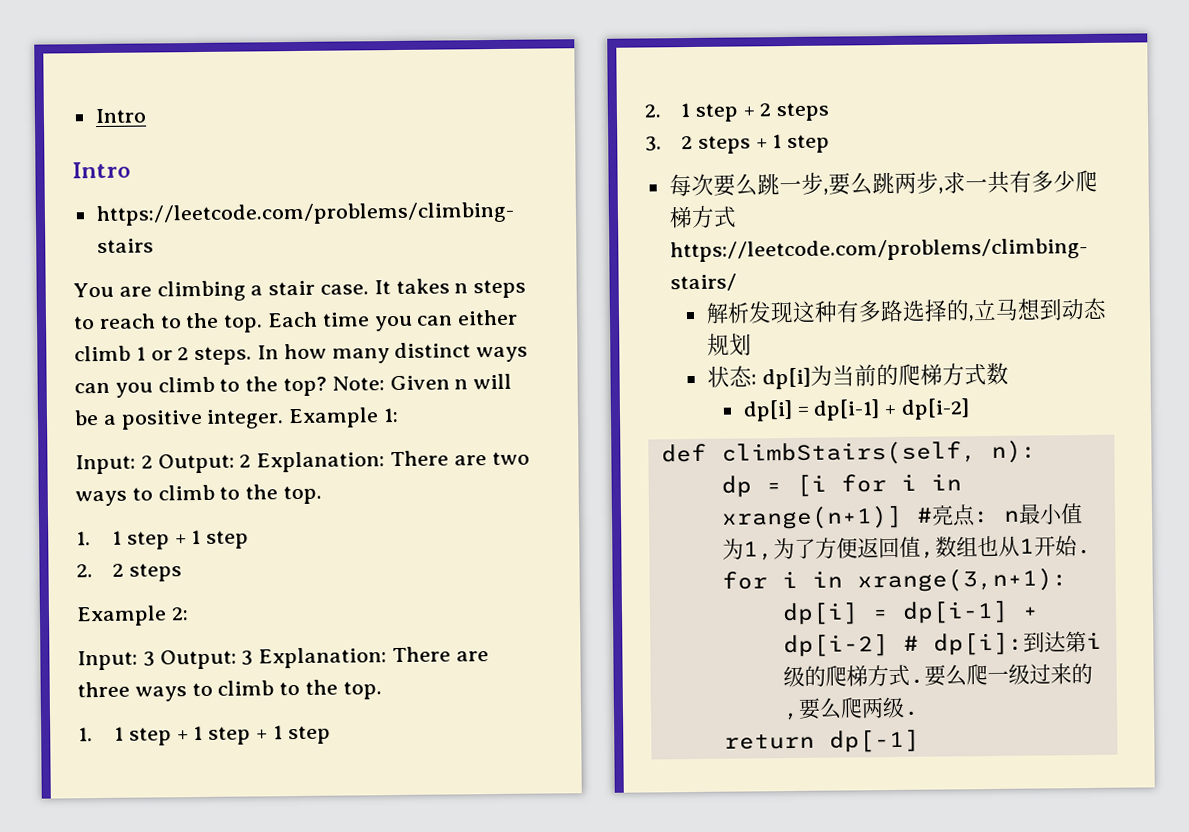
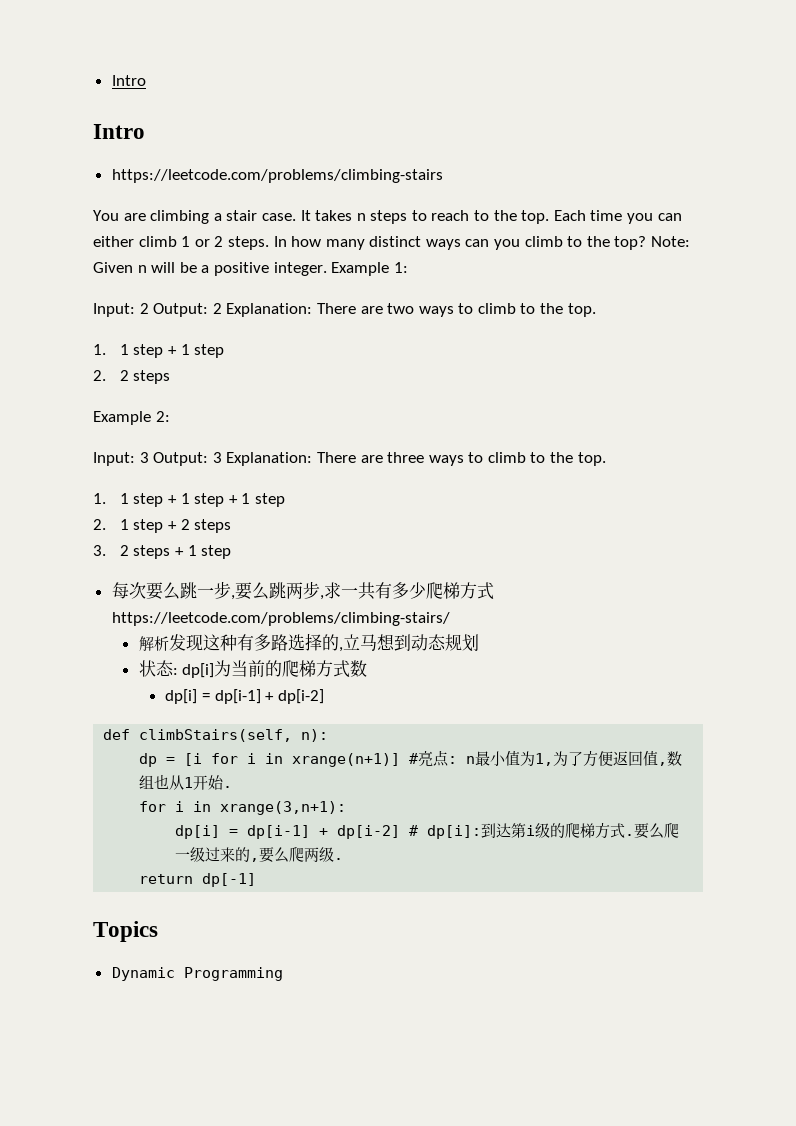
+ Topics
+ Dynamic Programming

